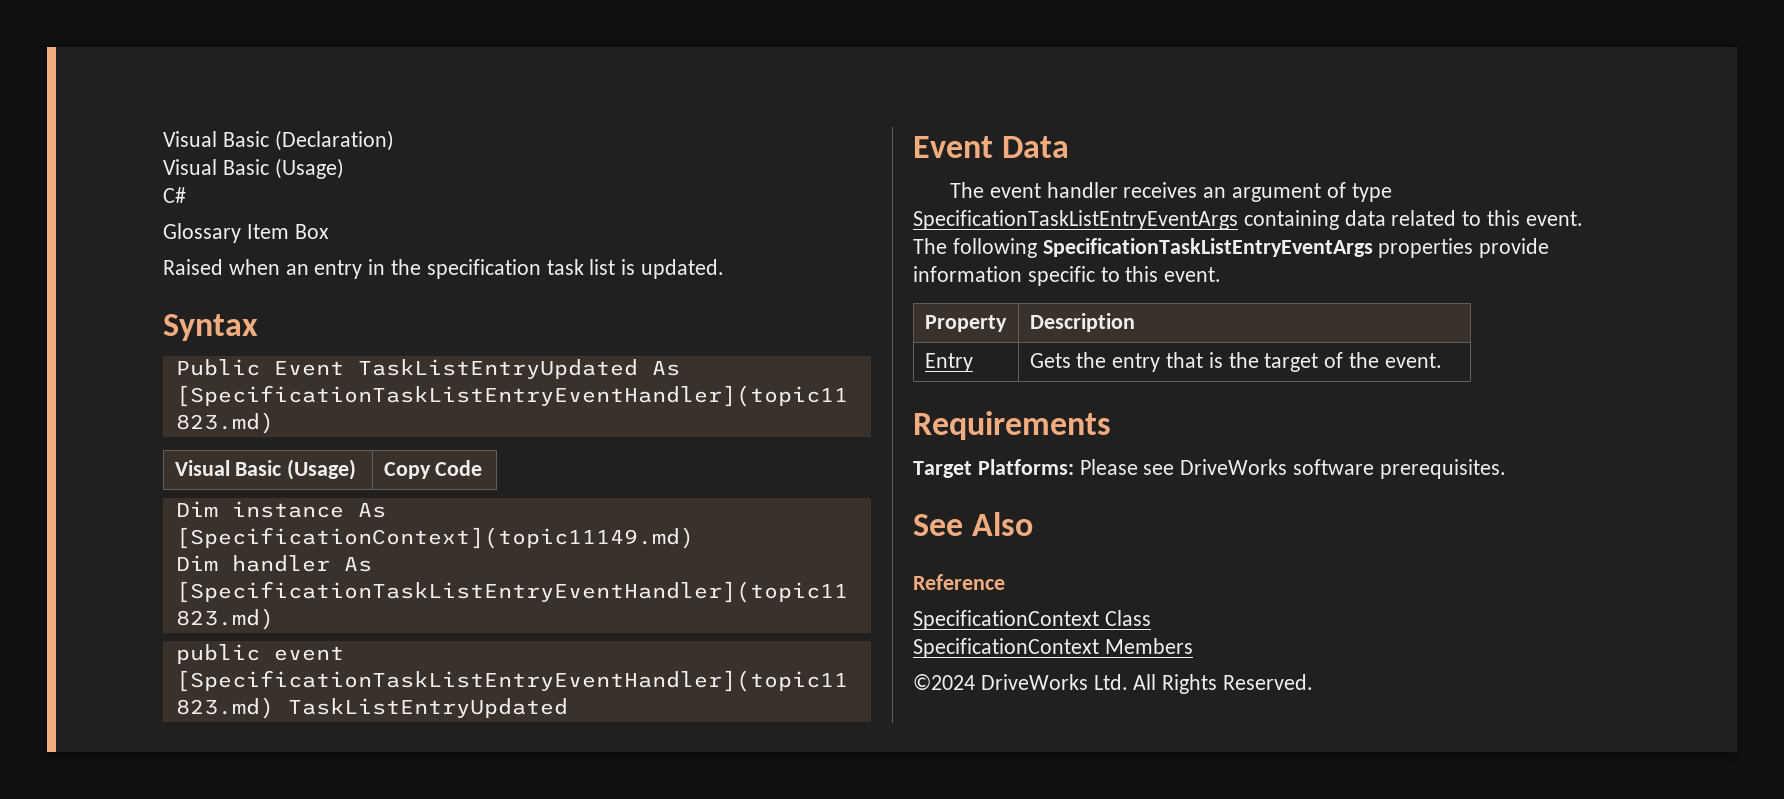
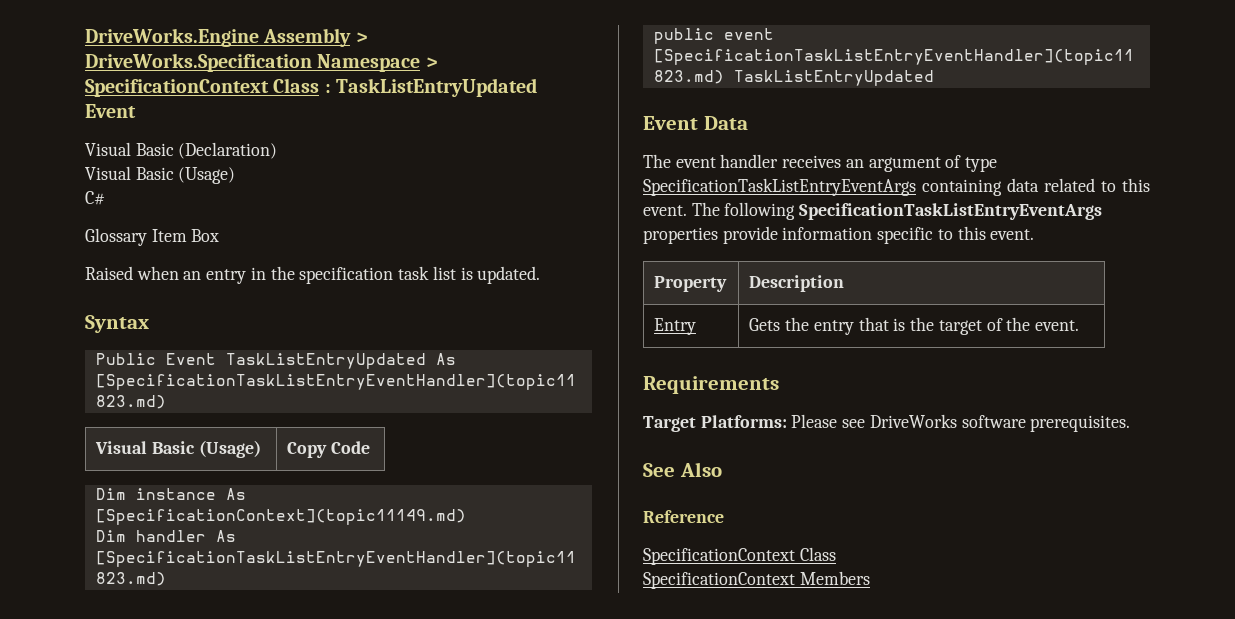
+ DriveWorks.Engine Assembly > DriveWorks.Specification Namespace > SpecificationContext Class : TaskListEntryUpdated Event
- ©2024 DriveWorks Ltd. All Rights Reserved.

